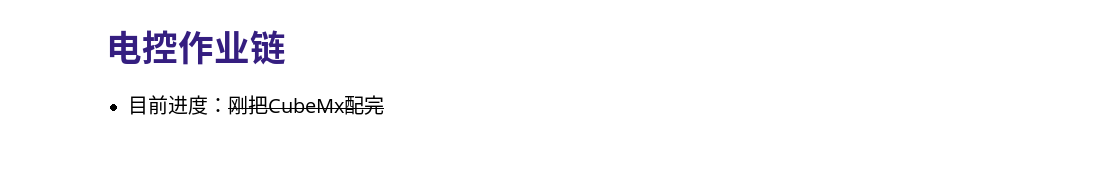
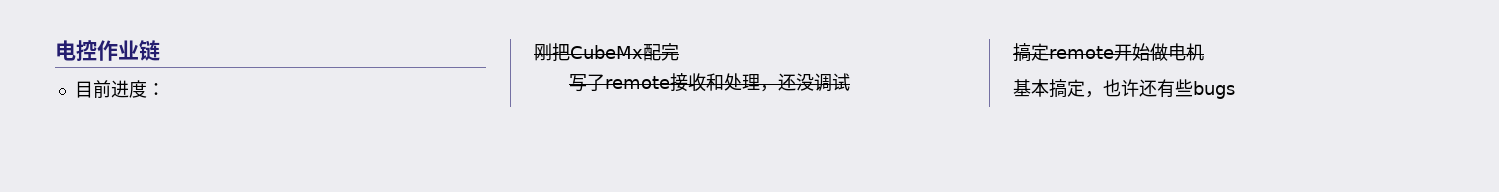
- 目前进度：刚把CubeMx配完
+ 目前进度：
+ 刚把CubeMx配完
+ 写了remote接收和处理，还没调试
+ 搞定remote开始做电机
+ 基本搞定，也许还有些bugs

